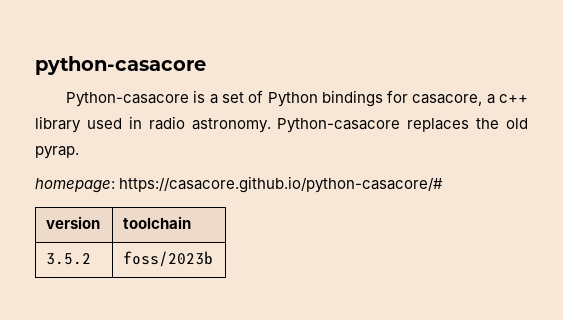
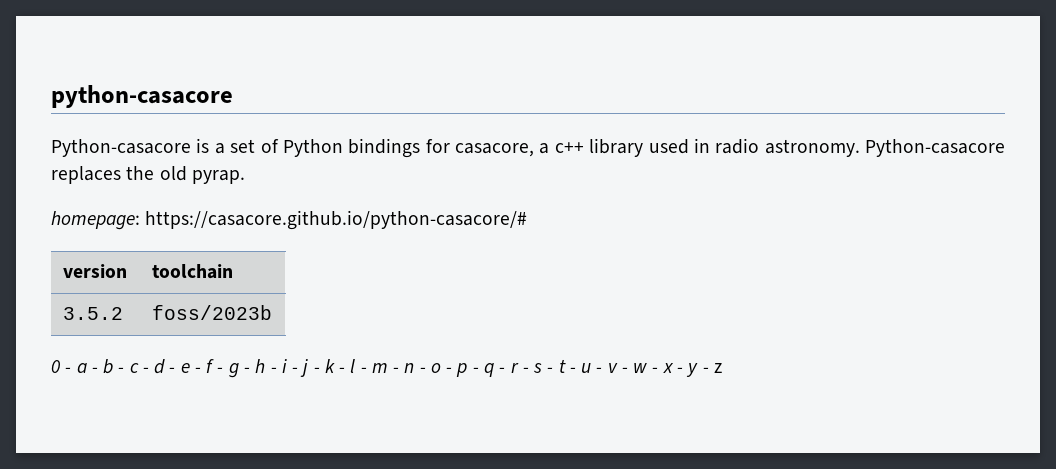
+ 0 - a - b - c - d - e - f - g - h - i - j - k - l - m - n - o - p - q - r - s - t - u - v - w - x - y - z

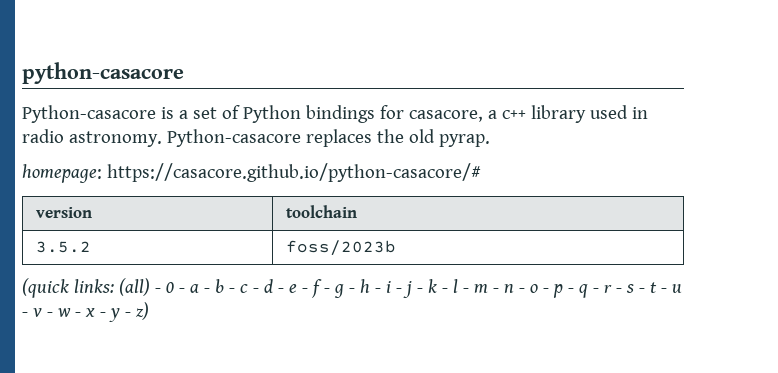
- 0 - a - b - c - d - e - f - g - h - i - j - k - l - m - n - o - p - q - r - s - t - u - v - w - x - y - z
+ (quick links: (all) - 0 - a - b - c - d - e - f - g - h - i - j - k - l - m - n - o - p - q - r - s - t - u - v - w - x - y - z)

